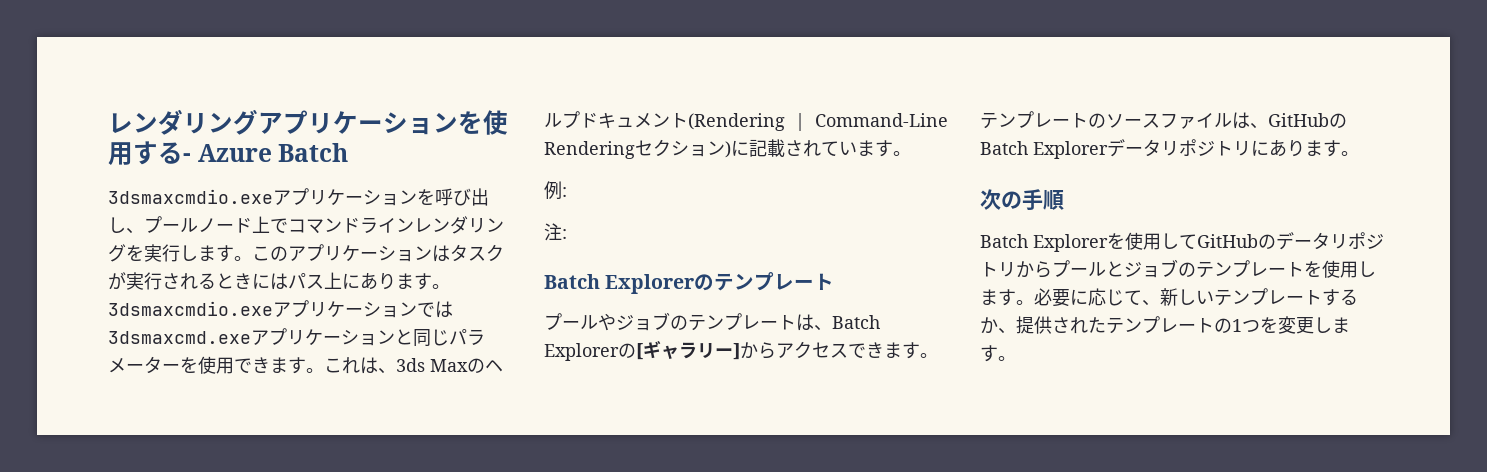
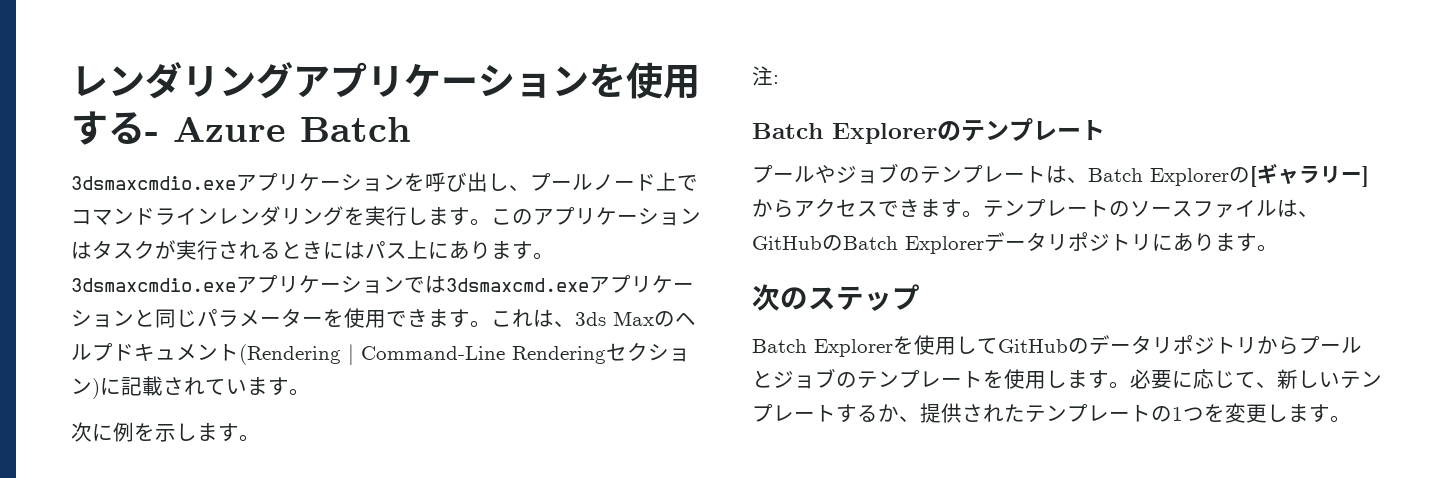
- 例:
+ 次に例を示します。
- 次の手順
+ 次のステップ

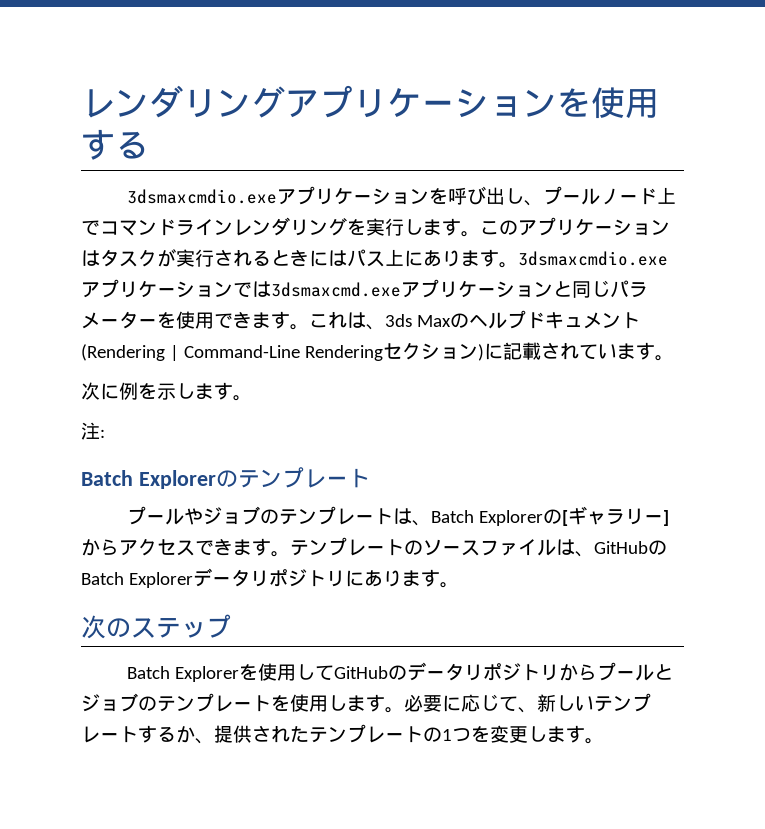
- レンダリングアプリケーションを使用する- Azure Batch
+ レンダリングアプリケーションを使用する

